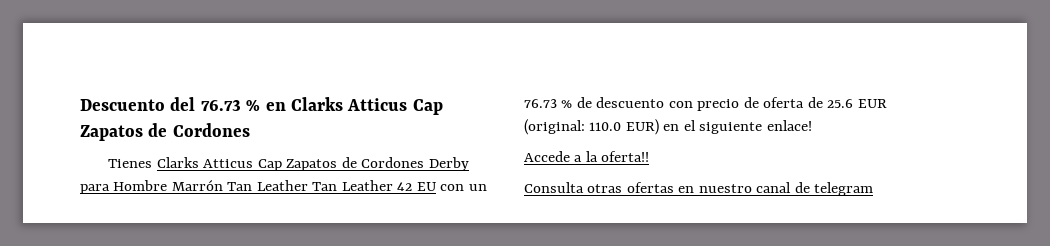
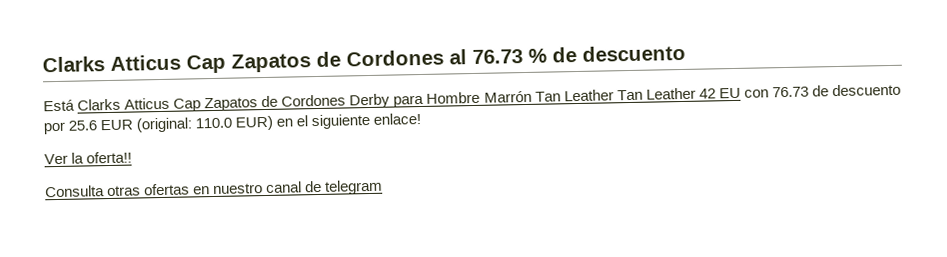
- Descuento del 76.73 % en Clarks Atticus Cap Zapatos de Cordones
- Tienes Clarks Atticus Cap Zapatos de Cordones Derby para Hombre Marrón Tan Leather Tan Leather 42 EU con un 76.73 % de descuento con precio de oferta de 25.6 EUR (original: 110.0 EUR) en el siguiente enlace!
+ Clarks Atticus Cap Zapatos de Cordones al 76.73 % de descuento
+ Está Clarks Atticus Cap Zapatos de Cordones Derby para Hombre Marrón Tan Leather Tan Leather 42 EU con 76.73 de descuento por 25.6 EUR (original: 110.0 EUR) en el siguiente enlace!
- Accede a la oferta!!
+ Ver la oferta!!

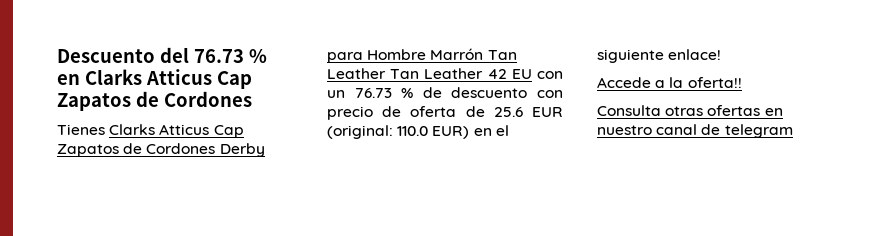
- Clarks Atticus Cap Zapatos de Cordones al 76.73 % de descuento
- Está Clarks Atticus Cap Zapatos de Cordones Derby para Hombre Marrón Tan Leather Tan Leather 42 EU con 76.73 de descuento por 25.6 EUR (original: 110.0 EUR) en el siguiente enlace!
+ Descuento del 76.73 % en Clarks Atticus Cap Zapatos de Cordones
+ Tienes Clarks Atticus Cap Zapatos de Cordones Derby para Hombre Marrón Tan Leather Tan Leather 42 EU con un 76.73 % de descuento con precio de oferta de 25.6 EUR (original: 110.0 EUR) en el siguiente enlace!
- Ver la oferta!!
+ Accede a la oferta!!

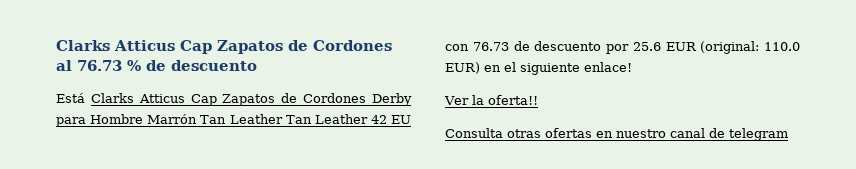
- Descuento del 76.73 % en Clarks Atticus Cap Zapatos de Cordones
- Tienes Clarks Atticus Cap Zapatos de Cordones Derby para Hombre Marrón Tan Leather Tan Leather 42 EU con un 76.73 % de descuento con precio de oferta de 25.6 EUR (original: 110.0 EUR) en el siguiente enlace!
+ Clarks Atticus Cap Zapatos de Cordones al 76.73 % de descuento
+ Está Clarks Atticus Cap Zapatos de Cordones Derby para Hombre Marrón Tan Leather Tan Leather 42 EU con 76.73 de descuento por 25.6 EUR (original: 110.0 EUR) en el siguiente enlace!
- Accede a la oferta!!
+ Ver la oferta!!

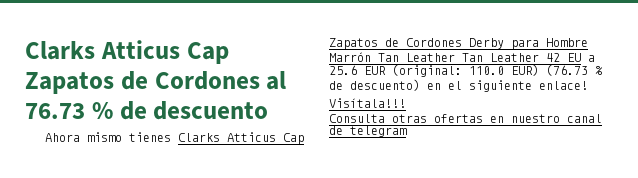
- Está Clarks Atticus Cap Zapatos de Cordones Derby para Hombre Marrón Tan Leather Tan Leather 42 EU con 76.73 de descuento por 25.6 EUR (original: 110.0 EUR) en el siguiente enlace!
+ Ahora mismo tienes Clarks Atticus Cap Zapatos de Cordones Derby para Hombre Marrón Tan Leather Tan Leather 42 EU a 25.6 EUR (original: 110.0 EUR) (76.73 % de descuento) en el siguiente enlace!
- Ver la oferta!!
+ Visítala!!!

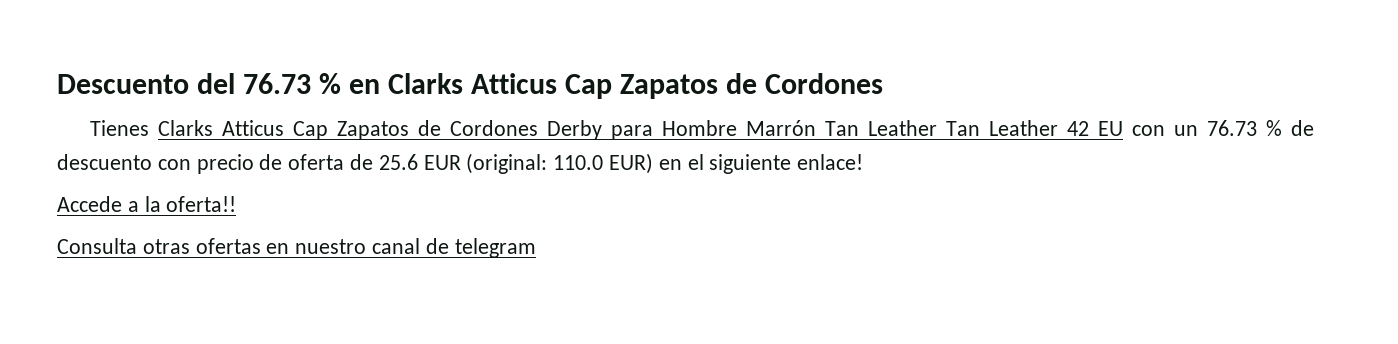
- Clarks Atticus Cap Zapatos de Cordones al 76.73 % de descuento
- Ahora mismo tienes Clarks Atticus Cap Zapatos de Cordones Derby para Hombre Marrón Tan Leather Tan Leather 42 EU a 25.6 EUR (original: 110.0 EUR) (76.73 % de descuento) en el siguiente enlace!
+ Descuento del 76.73 % en Clarks Atticus Cap Zapatos de Cordones
+ Tienes Clarks Atticus Cap Zapatos de Cordones Derby para Hombre Marrón Tan Leather Tan Leather 42 EU con un 76.73 % de descuento con precio de oferta de 25.6 EUR (original: 110.0 EUR) en el siguiente enlace!
- Visítala!!!
+ Accede a la oferta!!

